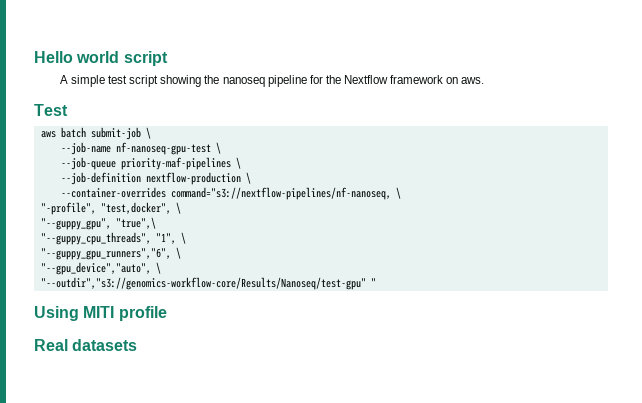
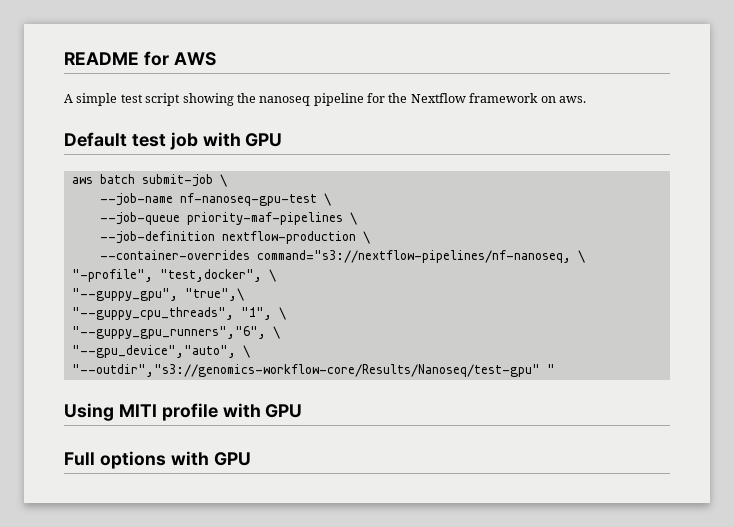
- Hello world script
+ README for AWS
- Test
+ Default test job with GPU
- Using MITI profile
- Real datasets
+ Using MITI profile with GPU
+ Full options with GPU

